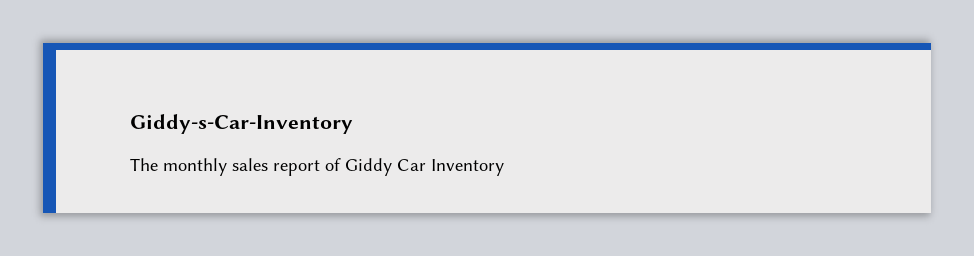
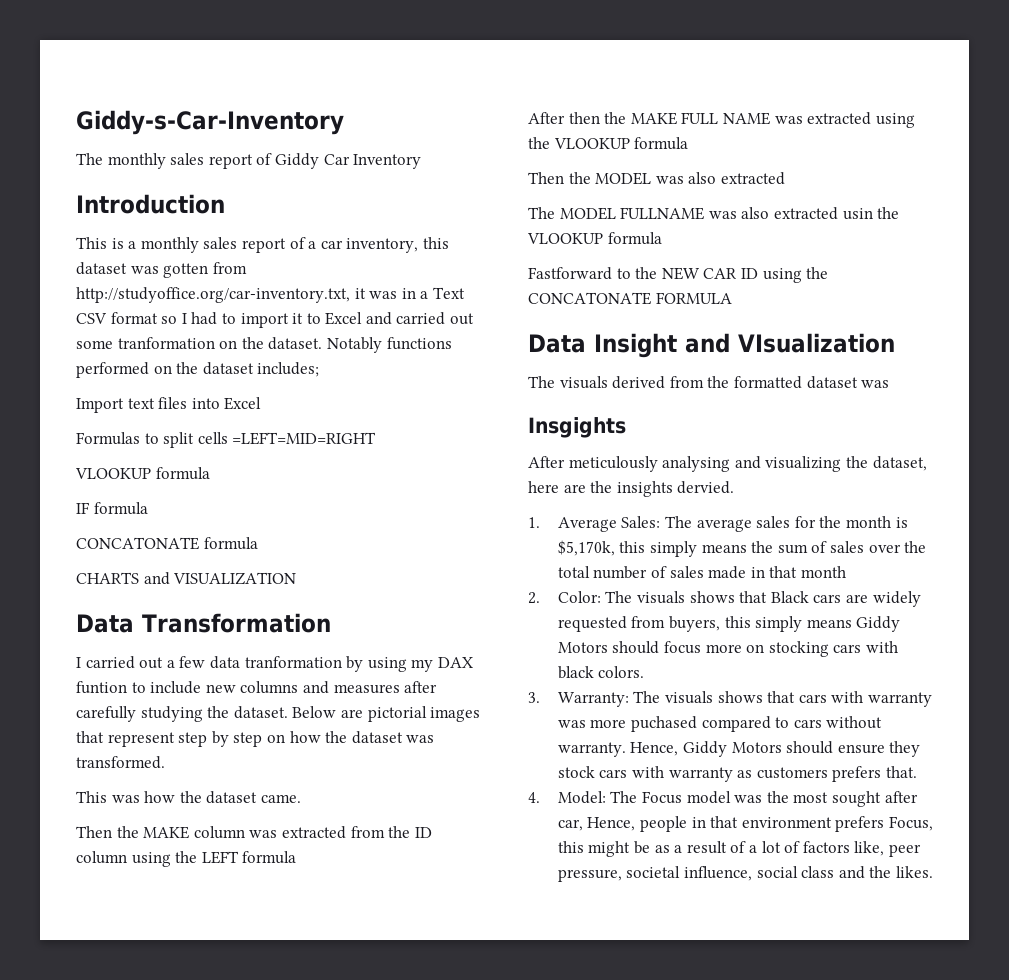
+ Introduction
+ This is a monthly sales report of a car inventory, this dataset was gotten from http://studyoffice.org/car-inventory.txt, it was in a Text CSV format so I had to import it to Excel and carried out some tranformation on the dataset. Notably functions performed on the dataset includes;
+ Import text files into Excel
+ Formulas to split cells =LEFT=MID=RIGHT
+ VLOOKUP formula
+ IF formula
+ CONCATONATE formula
+ CHARTS and VISUALIZATION
+ Data Transformation
+ I carried out a few data tranformation by using my DAX funtion to include new columns and measures after carefully studying the dataset. Below are pictorial images that represent step by step on how the dataset was transformed.
+ This was how the dataset came.
+ Then the MAKE column was extracted from the ID column using the LEFT formula
+ After then the MAKE FULL NAME was extracted using the VLOOKUP formula
+ Then the MODEL was also extracted
+ The MODEL FULLNAME was also extracted usin the VLOOKUP formula
+ Fastforward to the NEW CAR ID using the CONCATONATE FORMULA
+ Data Insight and VIsualization
+ The visuals derived from the formatted dataset was
+ Insgights
+ After meticulously analysing and visualizing the dataset, here are the insights dervied.
+ 1. Average Sales: The average sales for the month is $5,170k, this simply means the sum of sales over the total number of sales made in that month
+ 2. Color: The visuals shows that Black cars are widely requested from buyers, this simply means Giddy Motors should focus more on stocking cars with black colors.
+ 3. Warranty: The visuals shows that cars with warranty was more puchased compared to cars without warranty. Hence, Giddy Motors should ensure they stock cars with warranty as customers prefers that.
+ 4. Model: The Focus model was the most sought after car, Hence, people in that environment prefers Focus, this might be as a result of a lot of factors like, peer pressure, societal influence, social class and the likes.

